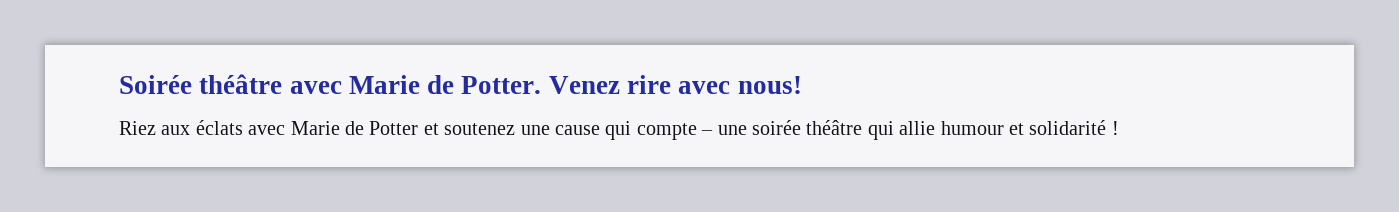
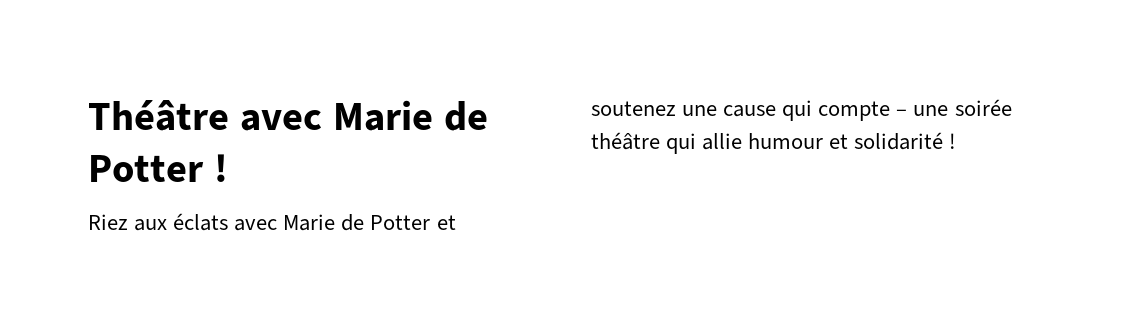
- Soirée théâtre avec Marie de Potter. Venez rire avec nous!
+ Théâtre avec Marie de Potter !

